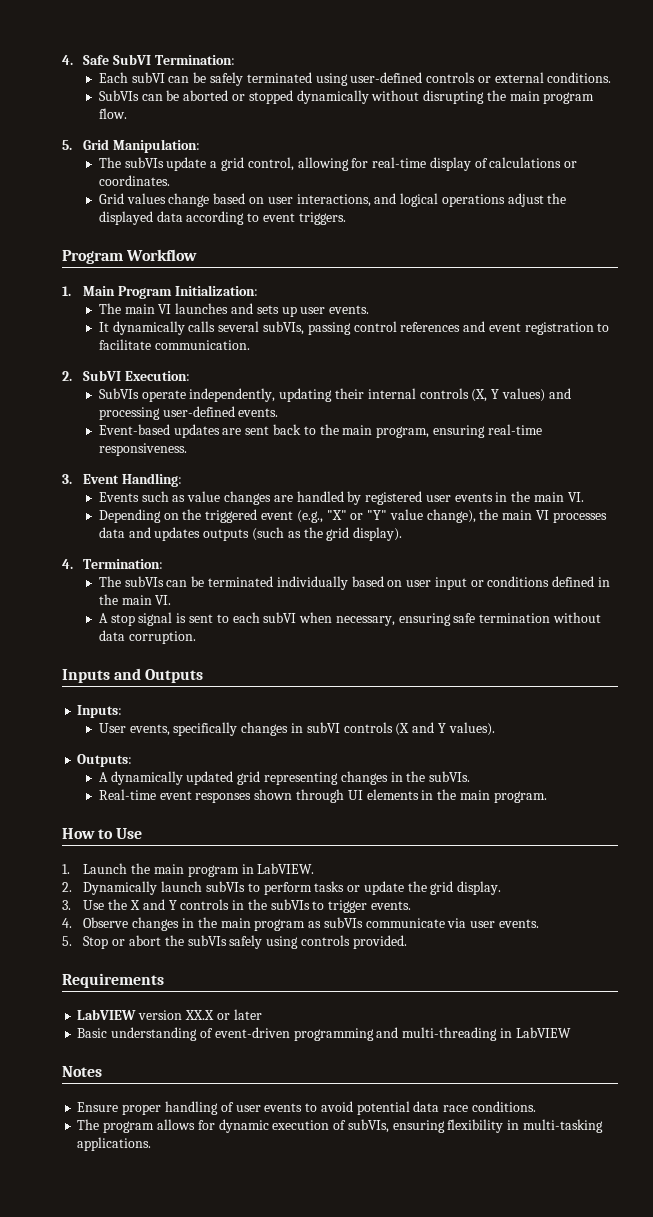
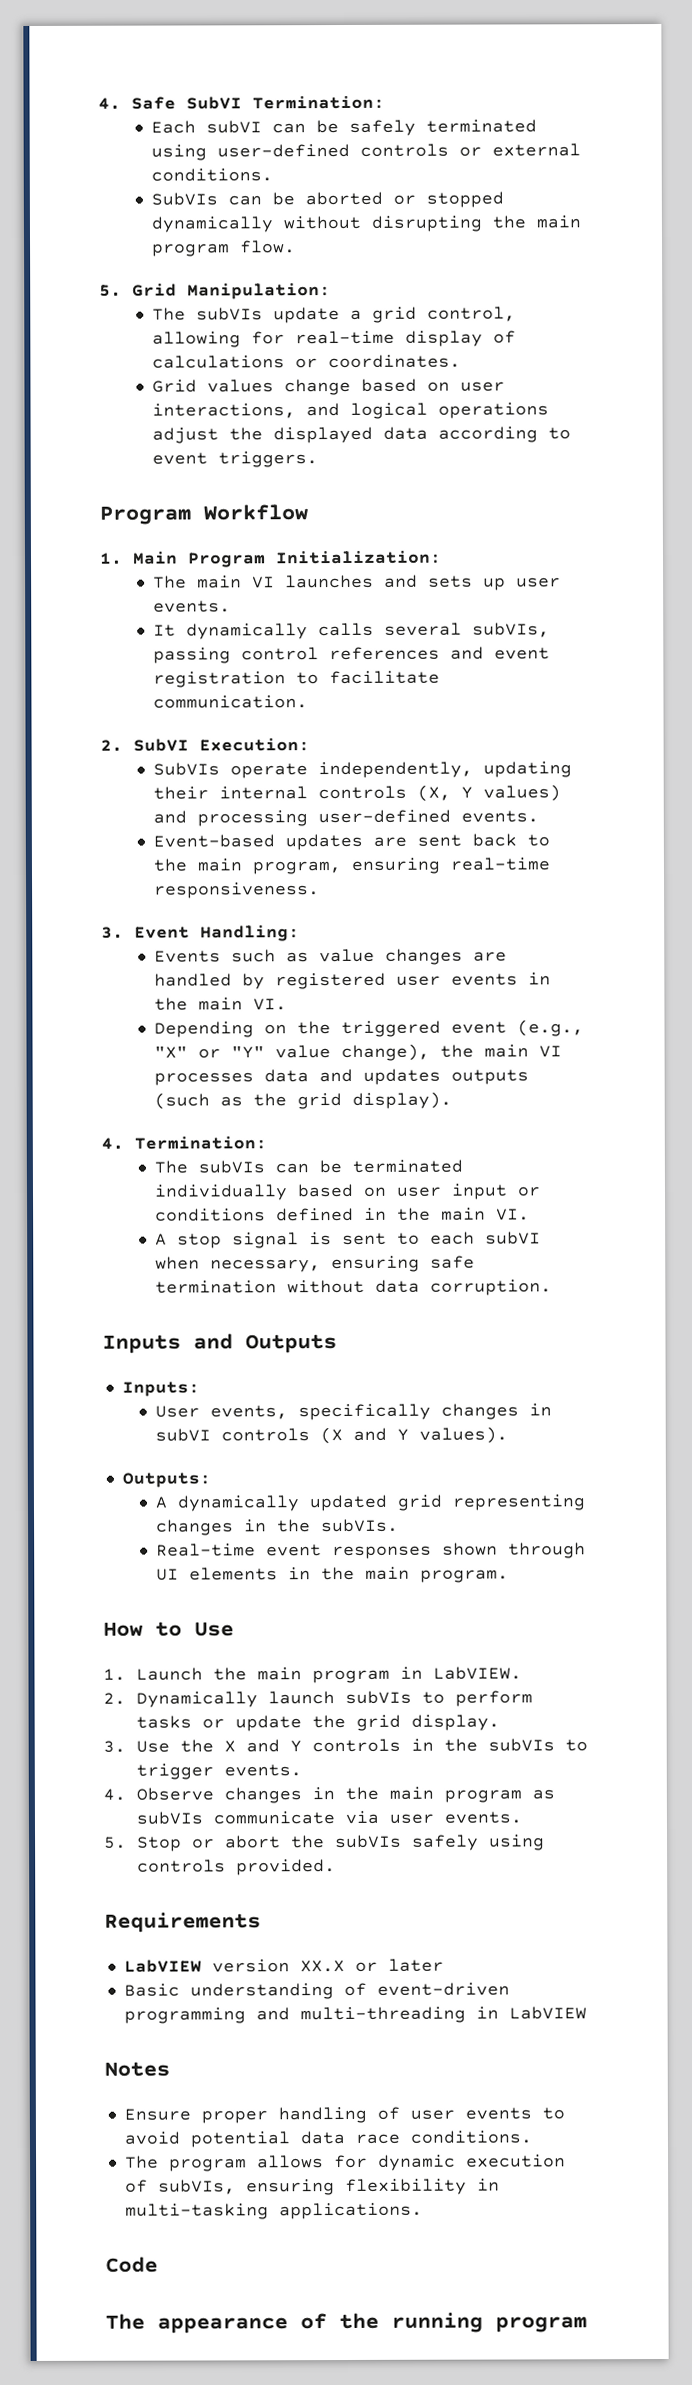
+ Code
+ The appearance of the running program

